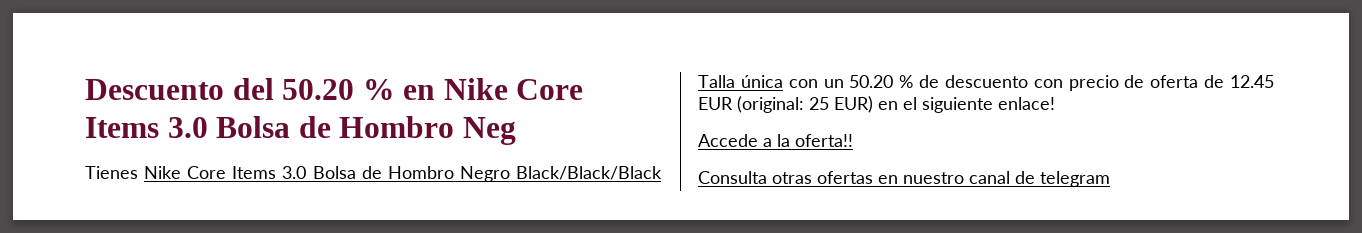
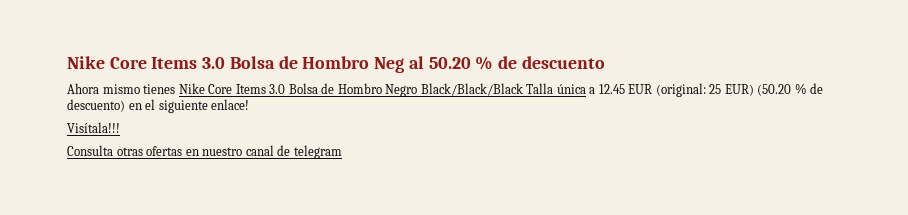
- Descuento del 50.20 % en Nike Core Items 3.0 Bolsa de Hombro Neg
- Tienes Nike Core Items 3.0 Bolsa de Hombro Negro Black/Black/Black Talla única con un 50.20 % de descuento con precio de oferta de 12.45 EUR (original: 25 EUR) en el siguiente enlace!
+ Nike Core Items 3.0 Bolsa de Hombro Neg al 50.20 % de descuento
+ Ahora mismo tienes Nike Core Items 3.0 Bolsa de Hombro Negro Black/Black/Black Talla única a 12.45 EUR (original: 25 EUR) (50.20 % de descuento) en el siguiente enlace!
- Accede a la oferta!!
+ Visítala!!!

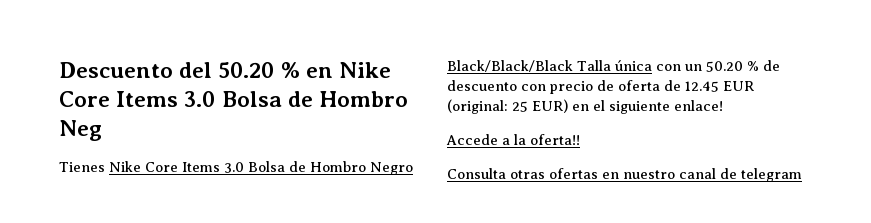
- Nike Core Items 3.0 Bolsa de Hombro Neg al 50.20 % de descuento
- Ahora mismo tienes Nike Core Items 3.0 Bolsa de Hombro Negro Black/Black/Black Talla única a 12.45 EUR (original: 25 EUR) (50.20 % de descuento) en el siguiente enlace!
+ Descuento del 50.20 % en Nike Core Items 3.0 Bolsa de Hombro Neg
+ Tienes Nike Core Items 3.0 Bolsa de Hombro Negro Black/Black/Black Talla única con un 50.20 % de descuento con precio de oferta de 12.45 EUR (original: 25 EUR) en el siguiente enlace!
- Visítala!!!
+ Accede a la oferta!!

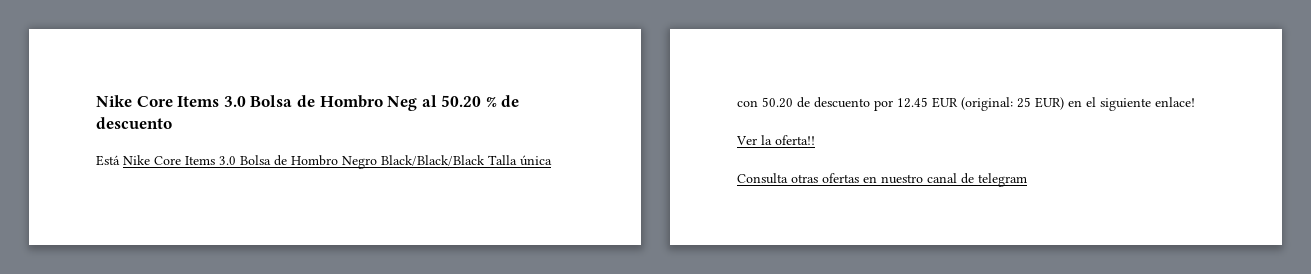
- Descuento del 50.20 % en Nike Core Items 3.0 Bolsa de Hombro Neg
- Tienes Nike Core Items 3.0 Bolsa de Hombro Negro Black/Black/Black Talla única con un 50.20 % de descuento con precio de oferta de 12.45 EUR (original: 25 EUR) en el siguiente enlace!
+ Nike Core Items 3.0 Bolsa de Hombro Neg al 50.20 % de descuento
+ Está Nike Core Items 3.0 Bolsa de Hombro Negro Black/Black/Black Talla única con 50.20 de descuento por 12.45 EUR (original: 25 EUR) en el siguiente enlace!
- Accede a la oferta!!
+ Ver la oferta!!

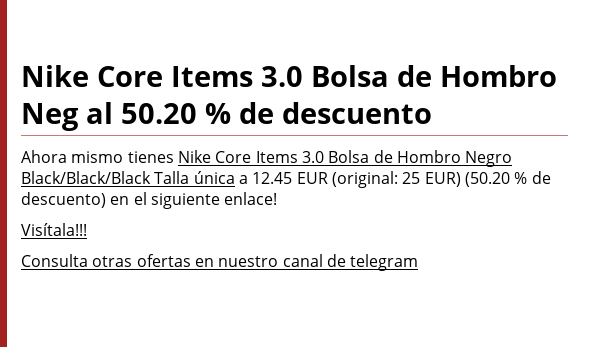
- Está Nike Core Items 3.0 Bolsa de Hombro Negro Black/Black/Black Talla única con 50.20 de descuento por 12.45 EUR (original: 25 EUR) en el siguiente enlace!
+ Ahora mismo tienes Nike Core Items 3.0 Bolsa de Hombro Negro Black/Black/Black Talla única a 12.45 EUR (original: 25 EUR) (50.20 % de descuento) en el siguiente enlace!
- Ver la oferta!!
+ Visítala!!!

